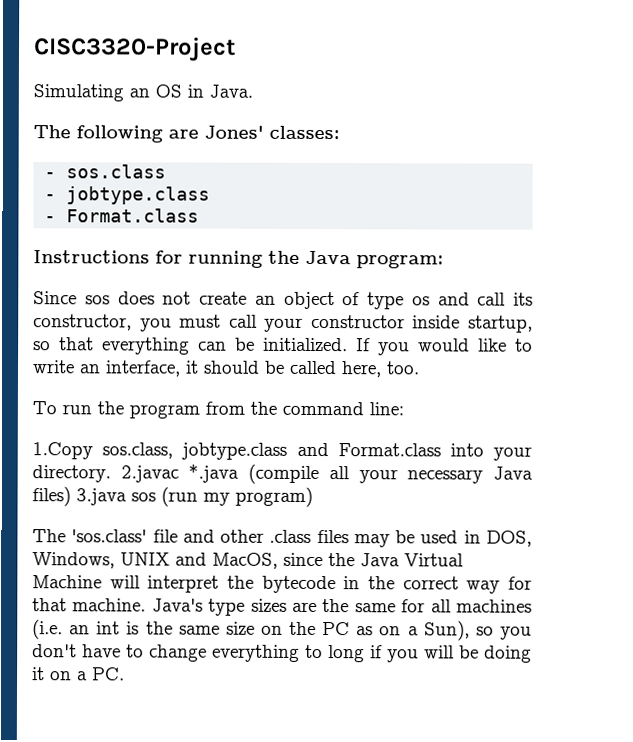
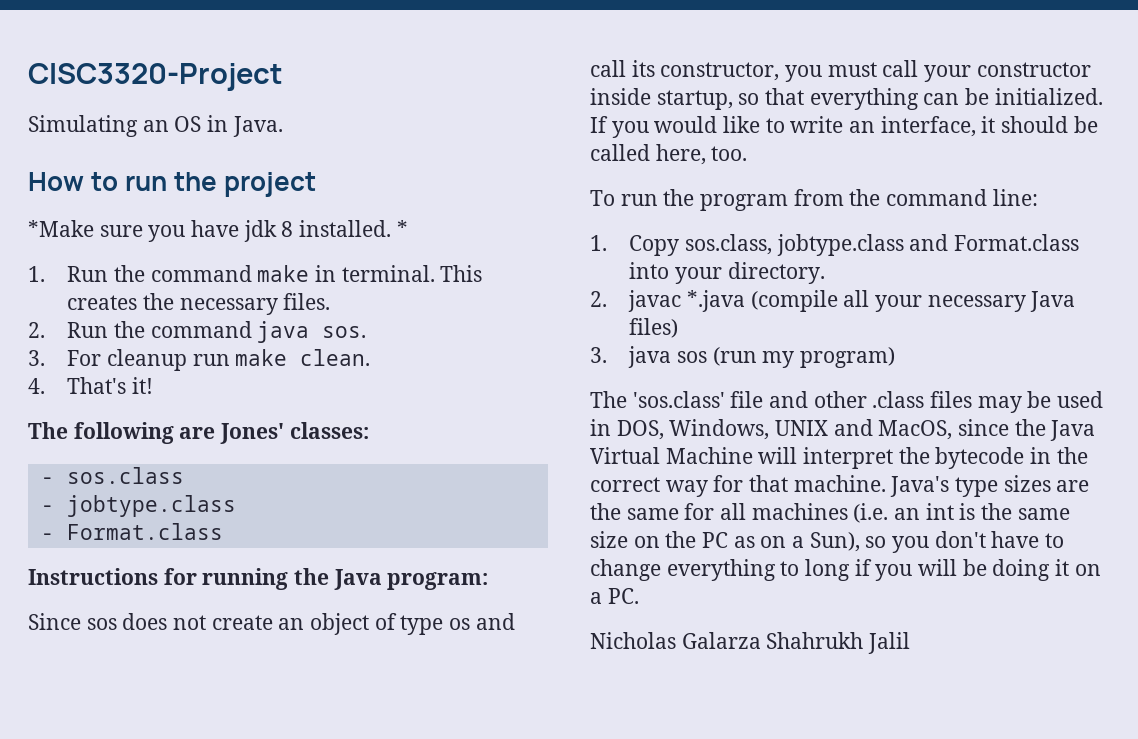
+ How to run the project
+ *Make sure you have jdk 8 installed. *
+ 1. Run the command make in terminal. This creates the necessary files.
+ 2. Run the command java sos.
+ 3. For cleanup run make clean.
+ 4. That's it!
- 1.Copy sos.class, jobtype.class and Format.class into your directory. 2.javac *.java (compile all your necessary Java files) 3.java sos (run my program)
+ 1. Copy sos.class, jobtype.class and Format.class into your directory.
+ 2. javac *.java (compile all your necessary Java files)
+ 3. java sos (run my program)
+ Nicholas Galarza Shahrukh Jalil

